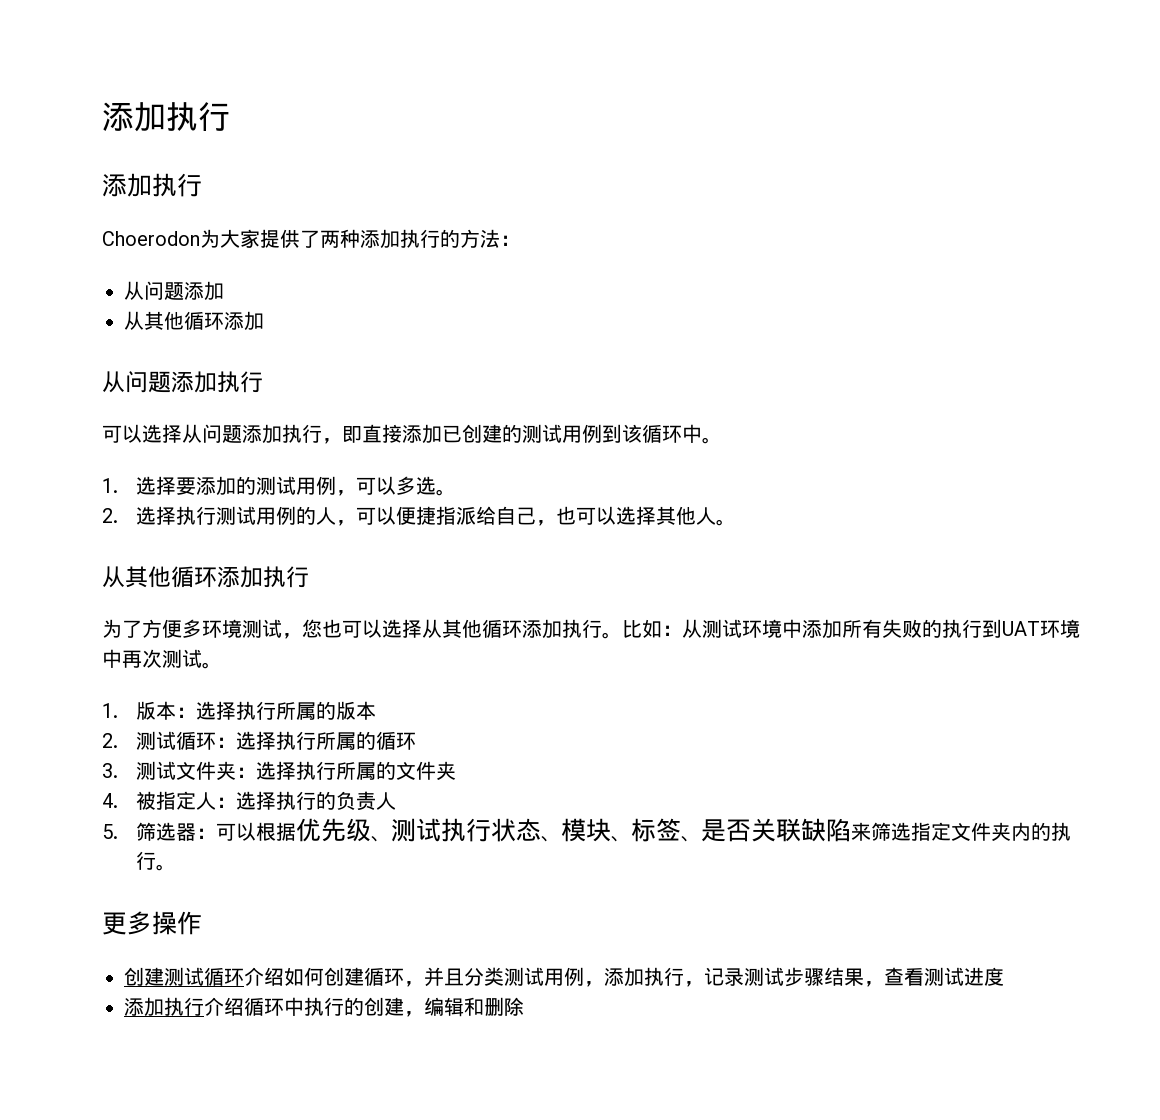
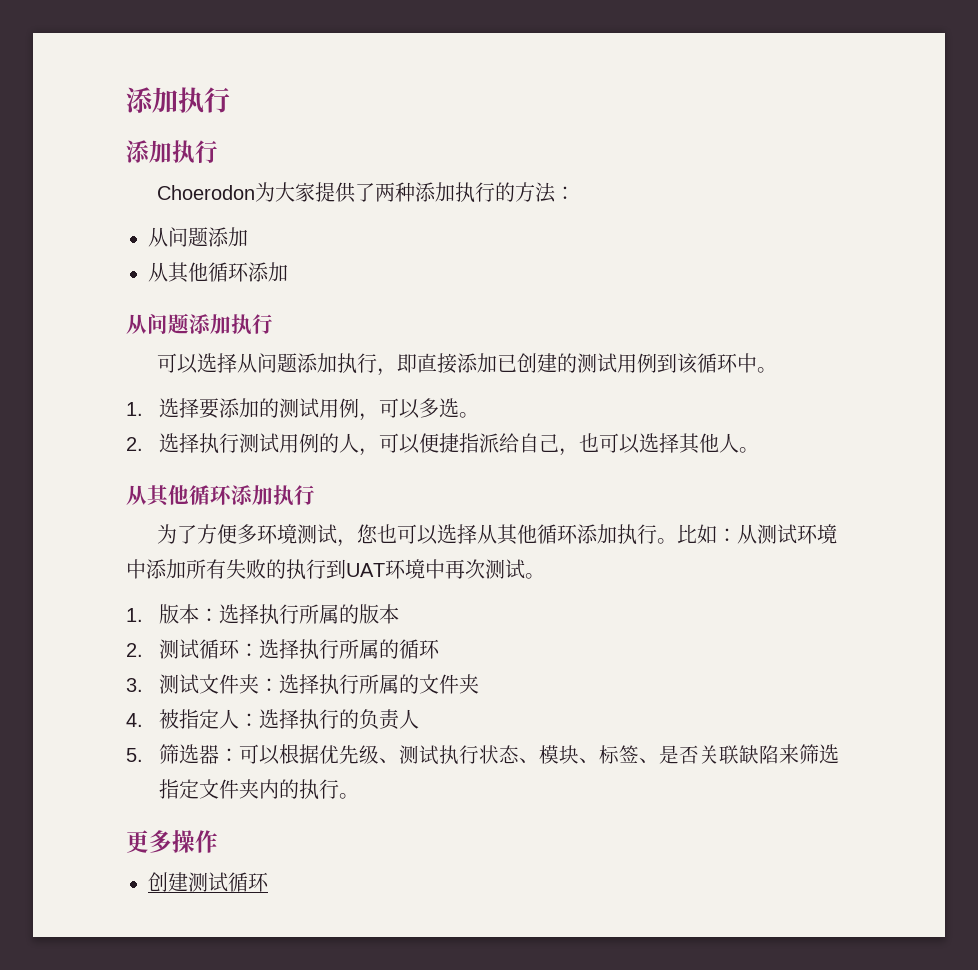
- 创建测试循环介绍如何创建循环，并且分类测试用例，添加执行，记录测试步骤结果，查看测试进度
- 添加执行介绍循环中执行的创建，编辑和删除
+ 创建测试循环

